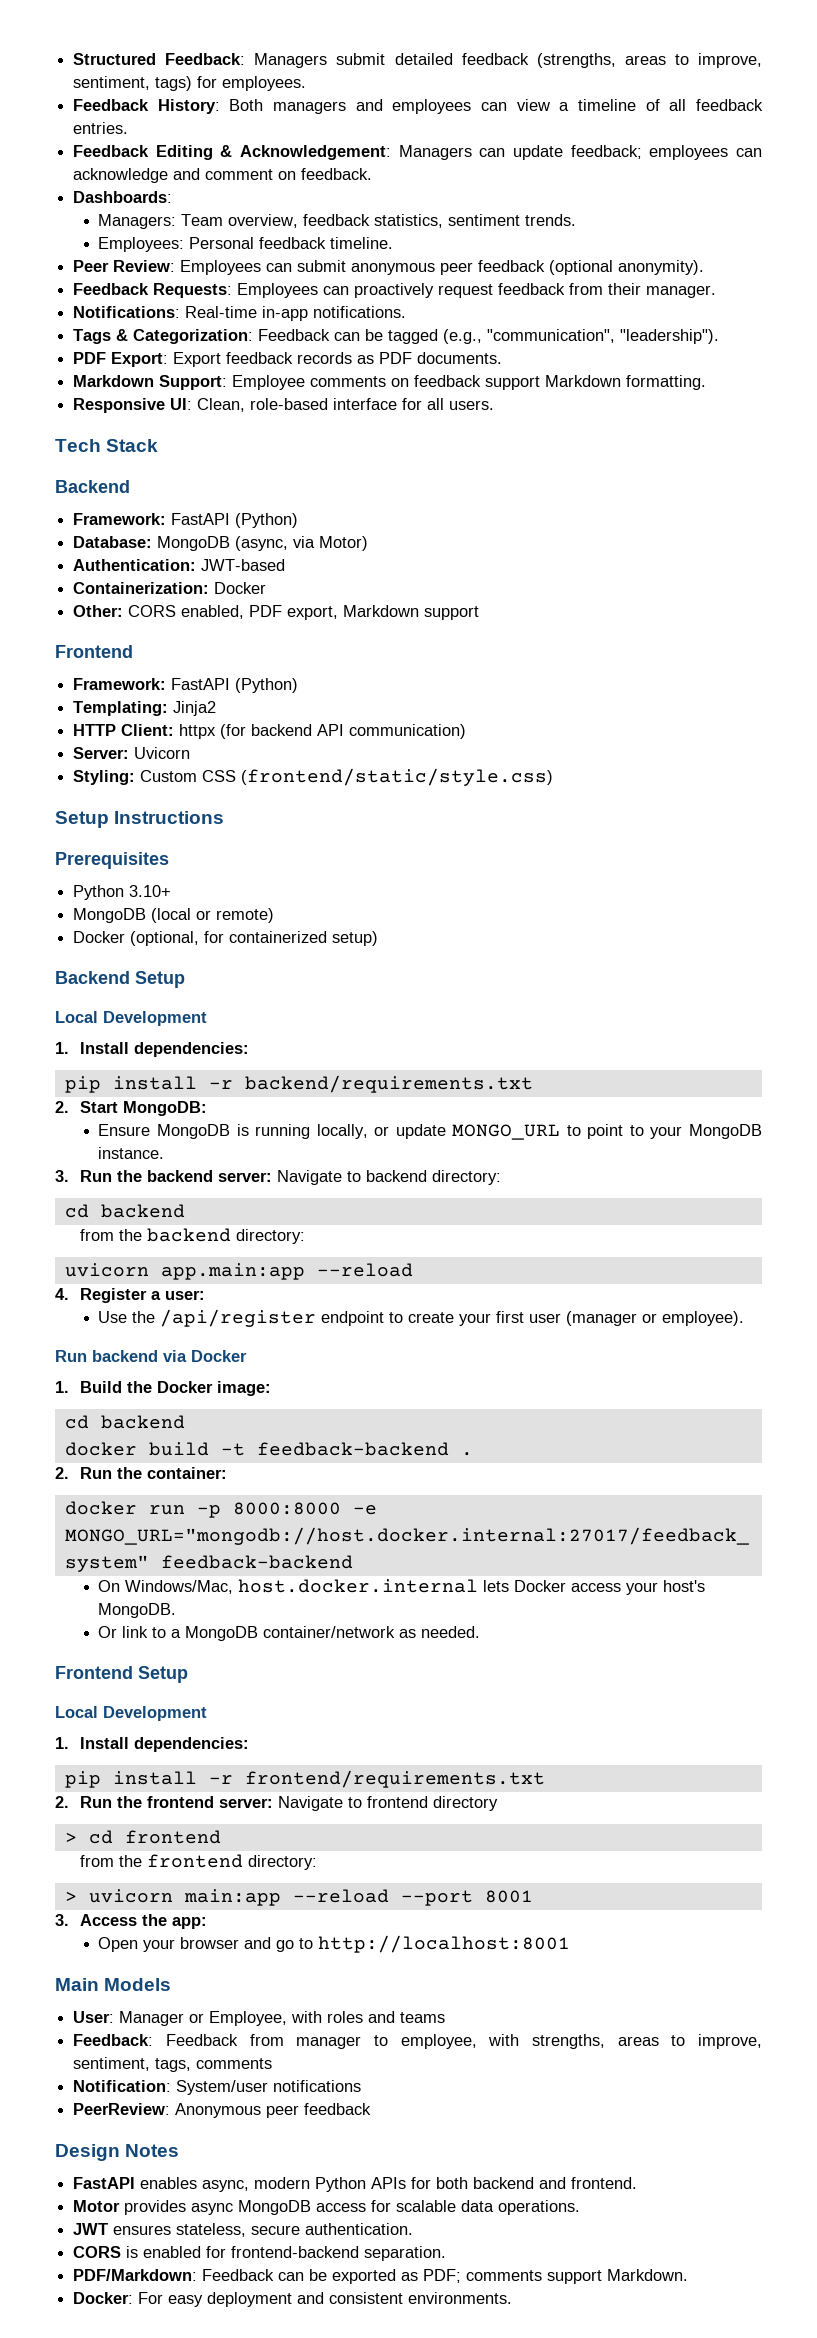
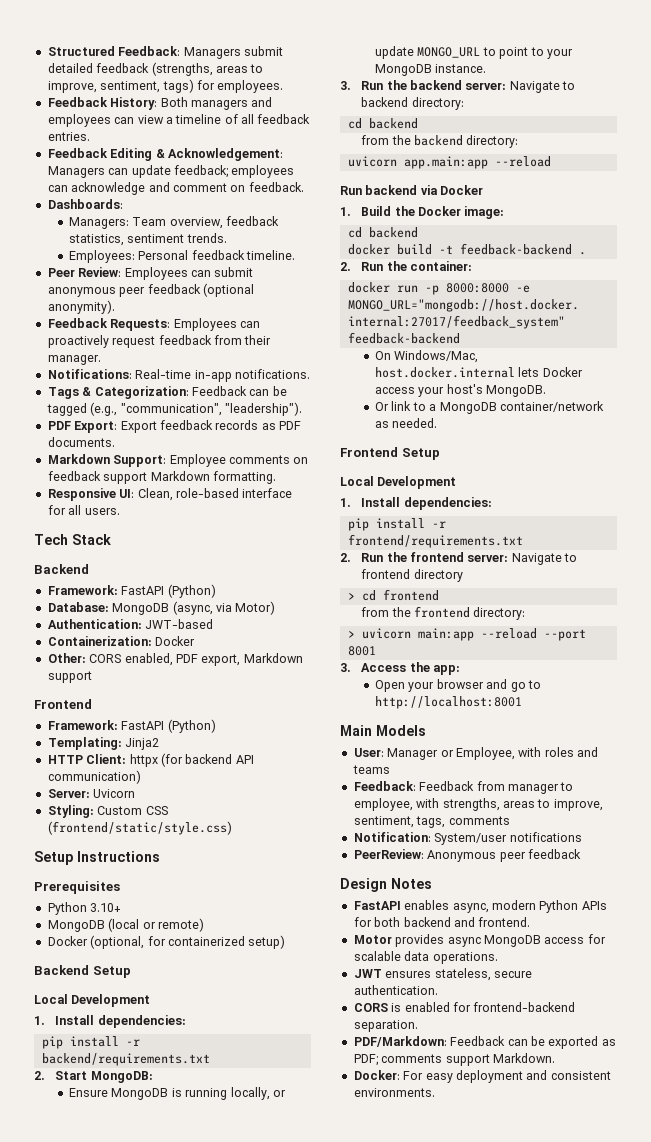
- 4. Register a user:
- Use the /api/register endpoint to create your first user (manager or employee).

